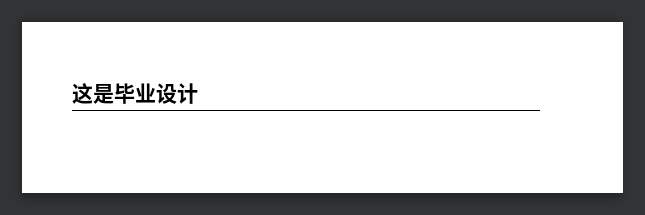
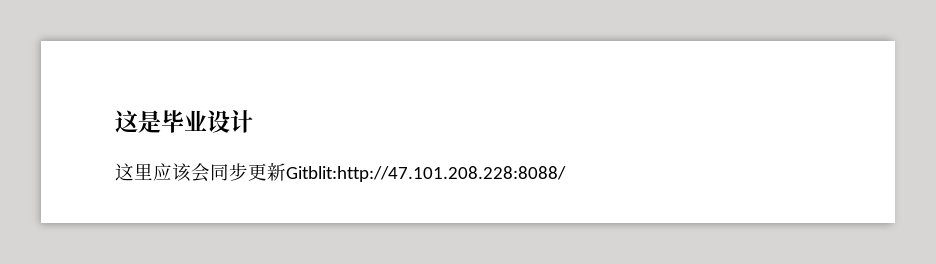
+ 这里应该会同步更新Gitblit:http://47.101.208.228:8088/

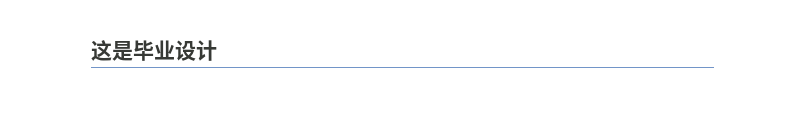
- 这里应该会同步更新Gitblit:http://47.101.208.228:8088/

